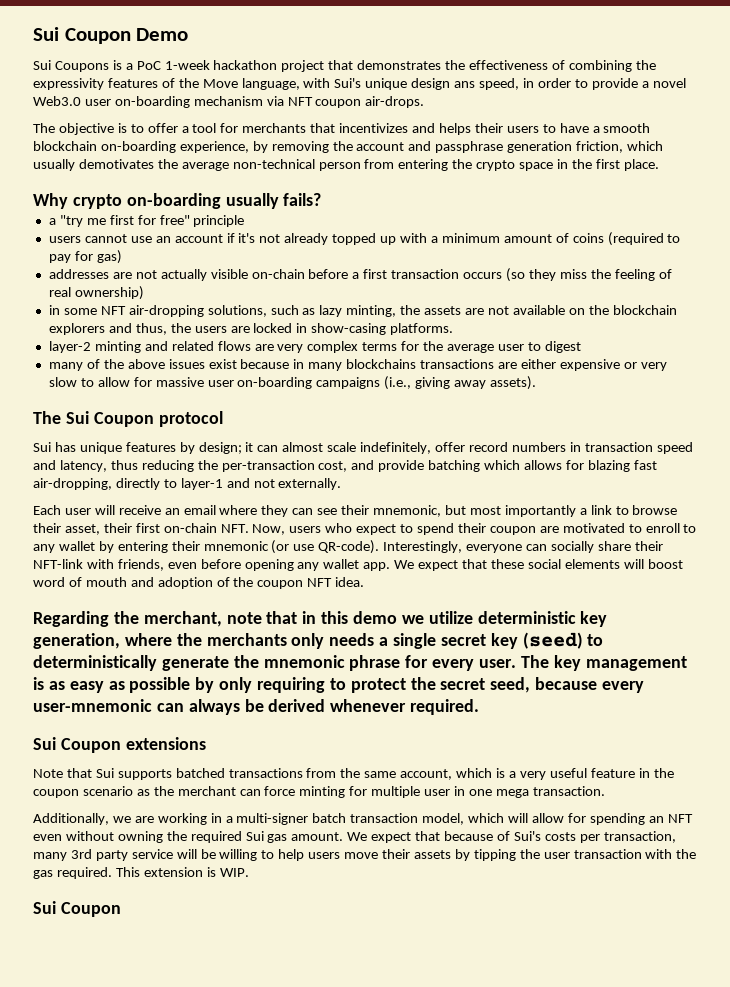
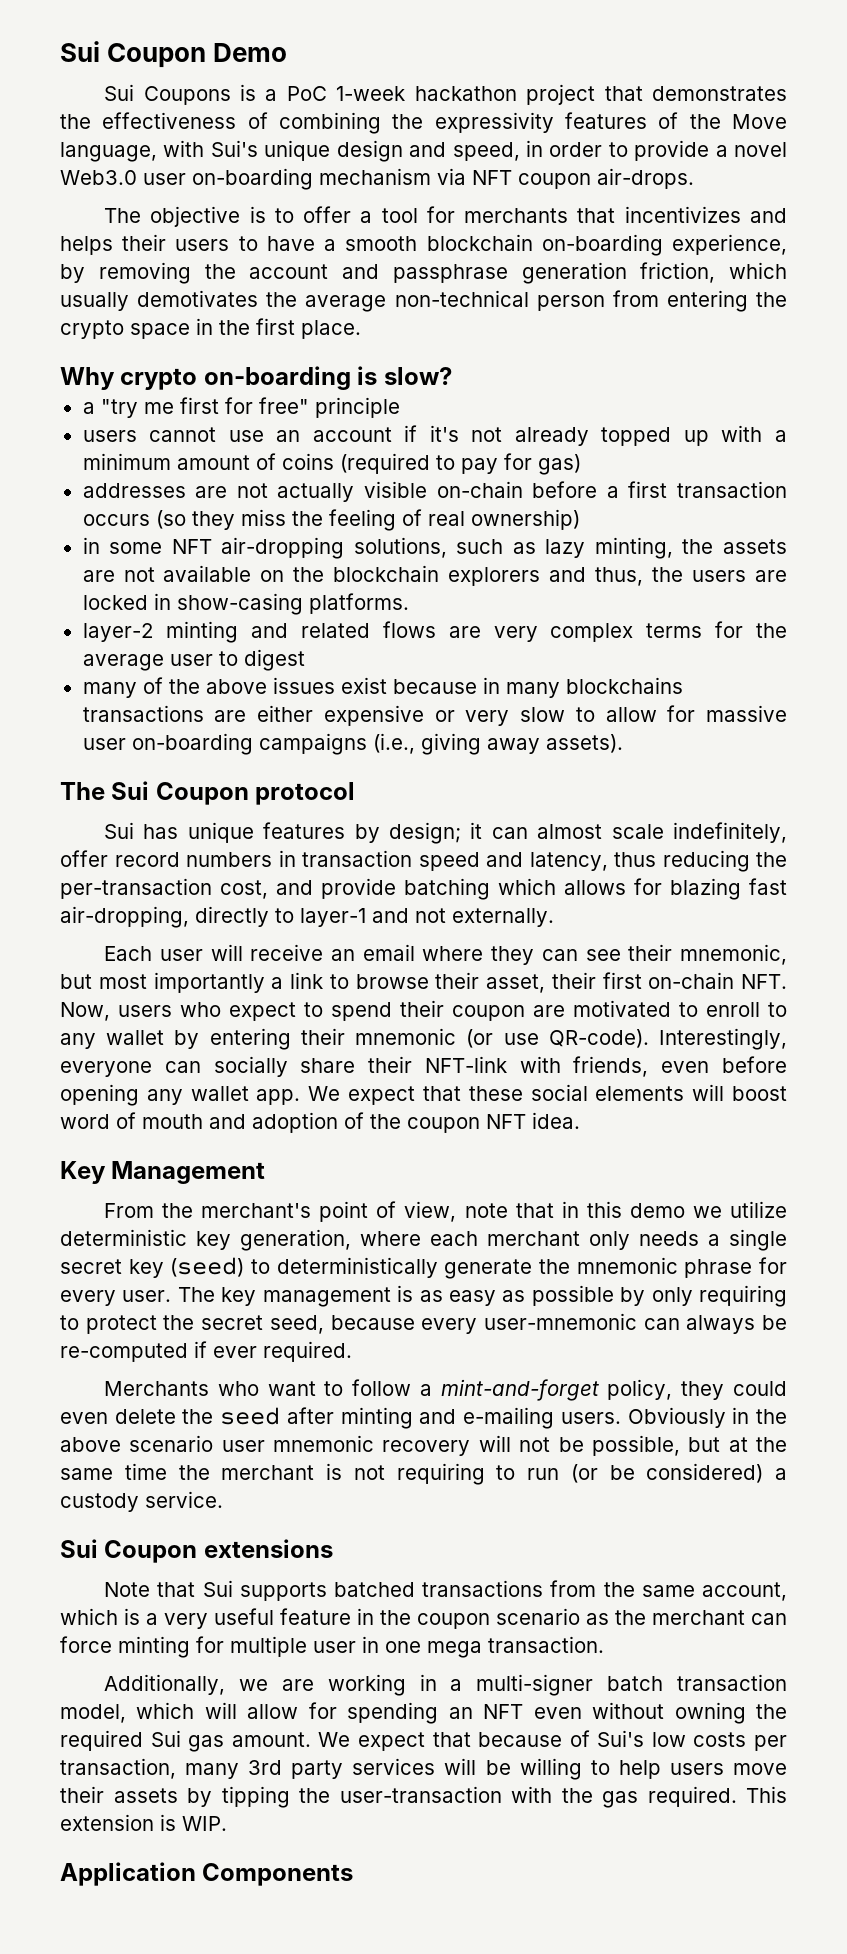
- Sui Coupons is a PoC 1-week hackathon project that demonstrates the effectiveness of combining the expressivity features of the Move language, with Sui's unique design ans speed, in order to provide a novel Web3.0 user on-boarding mechanism via NFT coupon air-drops.
+ Sui Coupons is a PoC 1-week hackathon project that demonstrates the effectiveness of combining the expressivity features of the Move language, with Sui's unique design and speed, in order to provide a novel Web3.0 user on-boarding mechanism via NFT coupon air-drops.
- Why crypto on-boarding usually fails?
+ Why crypto on-boarding is slow?
- Regarding the merchant, note that in this demo we utilize deterministic key generation, where the merchants only needs a single secret key (seed) to deterministically generate the mnemonic phrase for every user.
+ Key Management
+ From the merchant's point of view, note that in this demo we utilize deterministic key generation, where each merchant only needs a single secret key (seed) to deterministically generate the mnemonic phrase for every user.
- The key management is as easy as possible by only requiring to protect the secret seed, because every user-mnemonic can always be derived whenever required.
+ The key management is as easy as possible by only requiring to protect the secret seed, because every user-mnemonic can always be re-computed if ever required.
+ Merchants who want to follow a mint-and-forget policy, they could even delete the seed after minting and e-mailing users. Obviously in the above scenario user mnemonic recovery will not be possible, but at the same time the merchant is not requiring to run (or be considered) a custody service.
- We expect that because of Sui's costs per transaction, many 3rd party service will be willing to help users move their assets by tipping the user transaction with the gas required.
+ We expect that because of Sui's low costs per transaction, many 3rd party services will be willing to help users move their assets by tipping the user-transaction with the gas required.
  This extension is WIP.
- Sui Coupon
+ Application Components

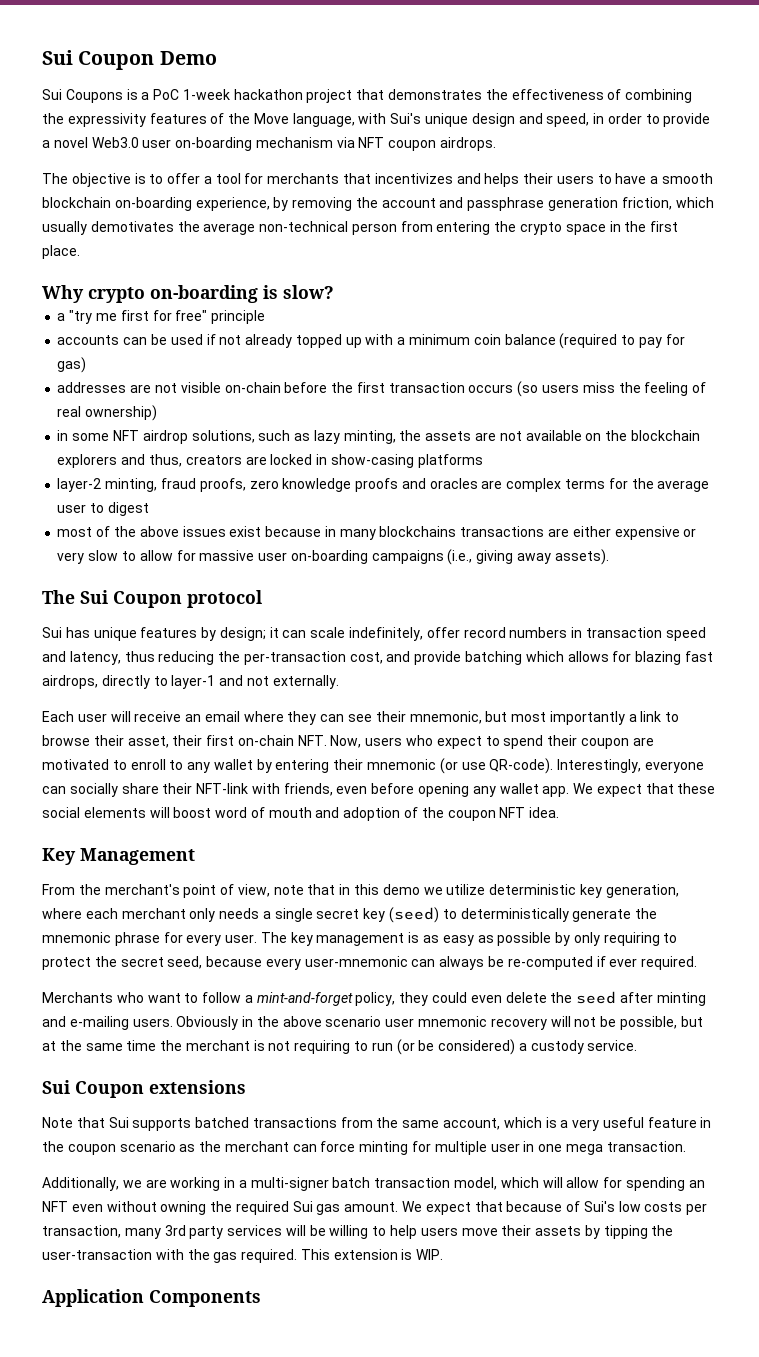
- Sui Coupons is a PoC 1-week hackathon project that demonstrates the effectiveness of combining the expressivity features of the Move language, with Sui's unique design and speed, in order to provide a novel Web3.0 user on-boarding mechanism via NFT coupon air-drops.
+ Sui Coupons is a PoC 1-week hackathon project that demonstrates the effectiveness of combining the expressivity features of the Move language, with Sui's unique design and speed, in order to provide a novel Web3.0 user on-boarding mechanism via NFT coupon airdrops.
- users cannot use an account if it's not already topped up with a minimum amount of coins (required to pay for gas)
+ accounts can be used if not already topped up with a minimum coin balance (required to pay for gas)
- addresses are not actually visible on-chain before a first transaction occurs (so they miss the feeling of real ownership)
+ addresses are not visible on-chain before the first transaction occurs (so users miss the feeling of real ownership)
- in some NFT air-dropping solutions, such as lazy minting, the assets are not available on the blockchain explorers and thus, the users are locked in show-casing platforms.
+ in some NFT airdrop solutions, such as lazy minting, the assets are not available on the blockchain explorers and thus, creators are locked in show-casing platforms
- layer-2 minting and related flows are very complex terms for the average user to digest
+ layer-2 minting, fraud proofs, zero knowledge proofs and oracles are complex terms for the average user to digest
- many of the above issues exist because in many blockchains transactions are either expensive or very slow to allow for massive user on-boarding campaigns (i.e., giving away assets).
+ most of the above issues exist because in many blockchains transactions are either expensive or very slow to allow for massive user on-boarding campaigns (i.e., giving away assets).
- Sui has unique features by design; it can almost scale indefinitely, offer record numbers in transaction speed and latency, thus reducing the per-transaction cost, and provide batching which allows for blazing fast air-dropping, directly to layer-1 and not externally.
+ Sui has unique features by design; it can scale indefinitely, offer record numbers in transaction speed and latency, thus reducing the per-transaction cost, and provide batching which allows for blazing fast airdrops, directly to layer-1 and not externally.

